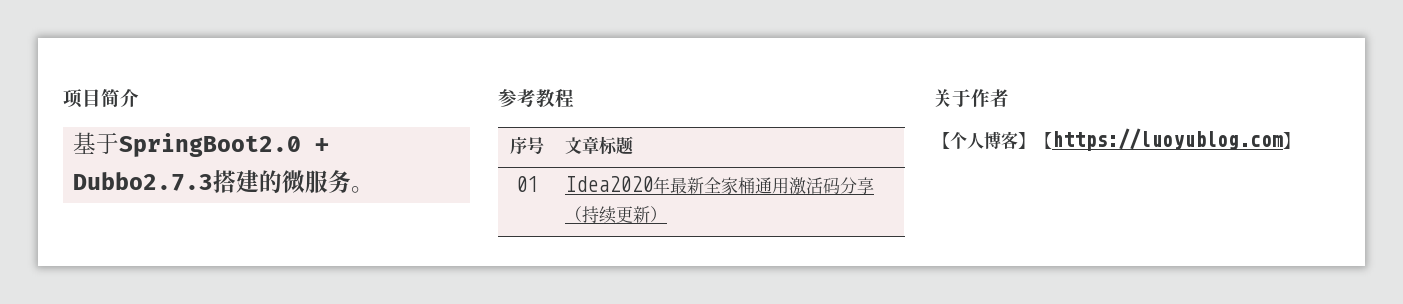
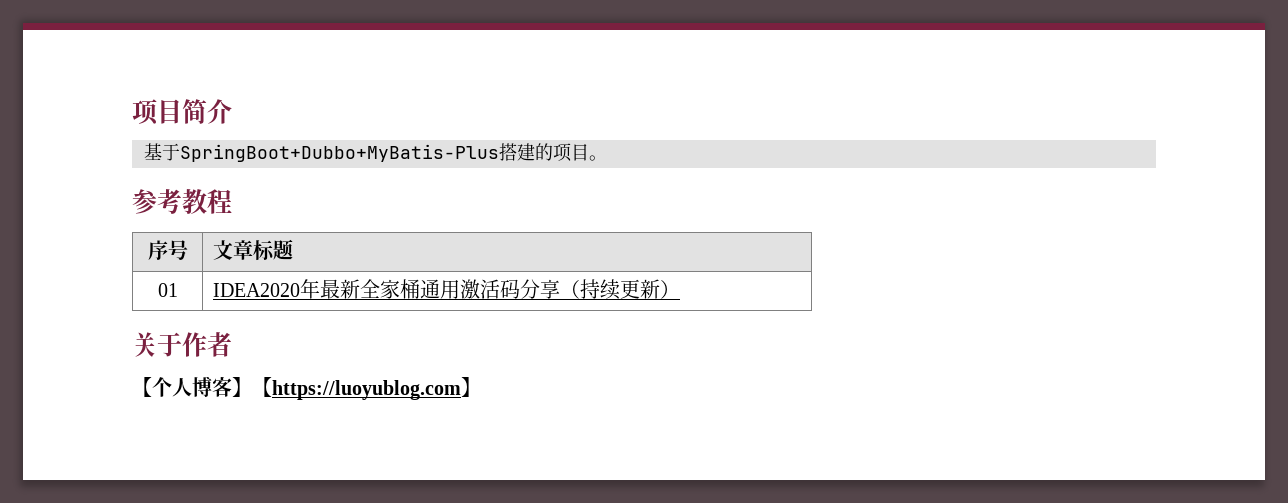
- 基于SpringBoot2.0 + Dubbo2.7.3搭建的微服务。
+ 基于SpringBoot+Dubbo+MyBatis-Plus搭建的项目。
- 01 | Idea2020年最新全家桶通用激活码分享（持续更新）
+ 01 | IDEA2020年最新全家桶通用激活码分享（持续更新）

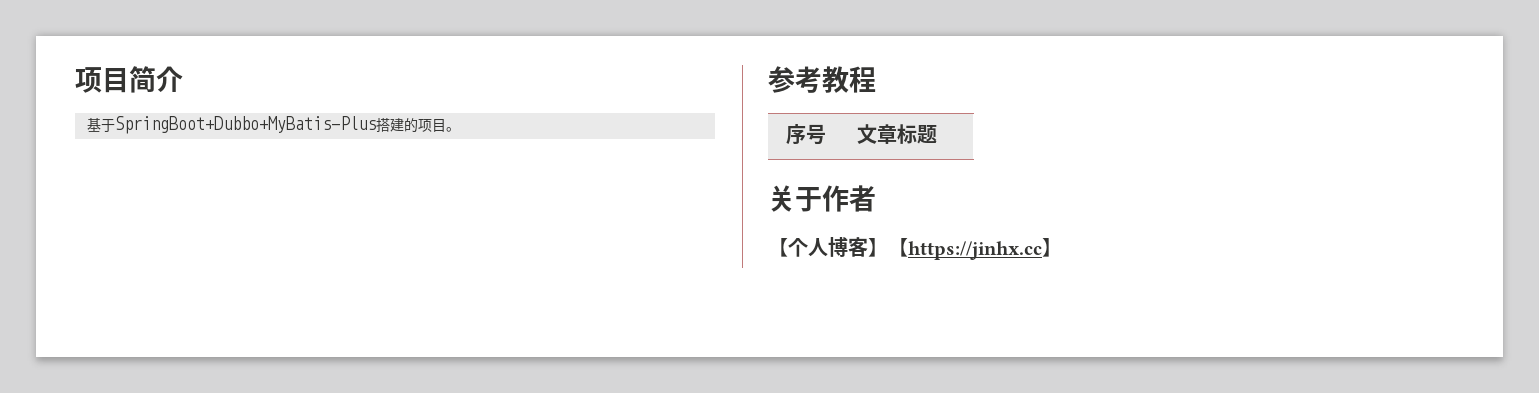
- 01 | IDEA2020年最新全家桶通用激活码分享（持续更新）
- 【个人博客】【https://luoyublog.com】
+ 【个人博客】【https://jinhx.cc】

